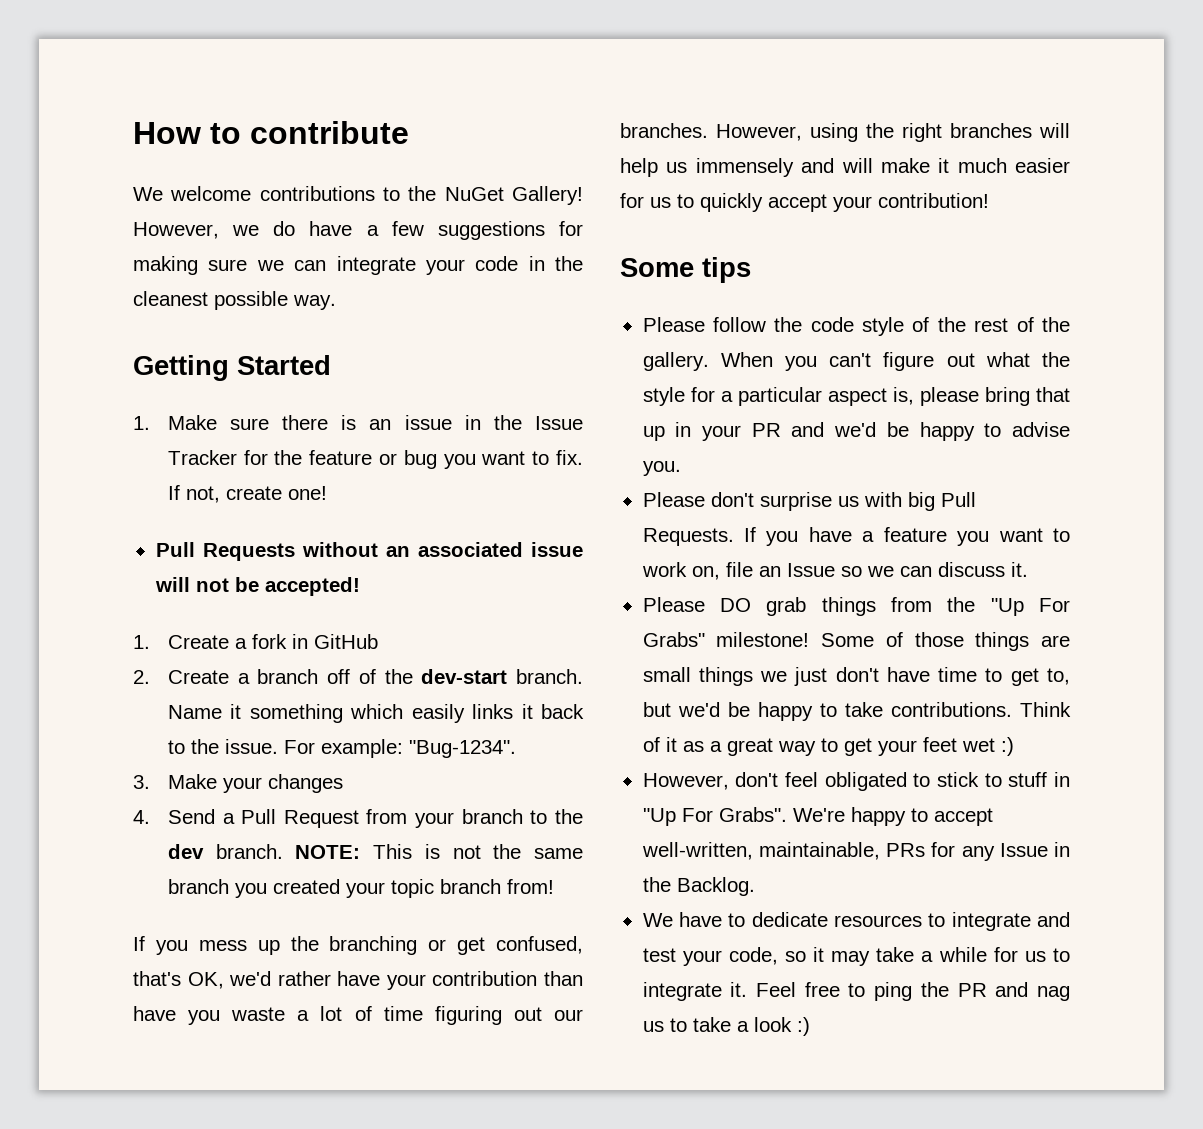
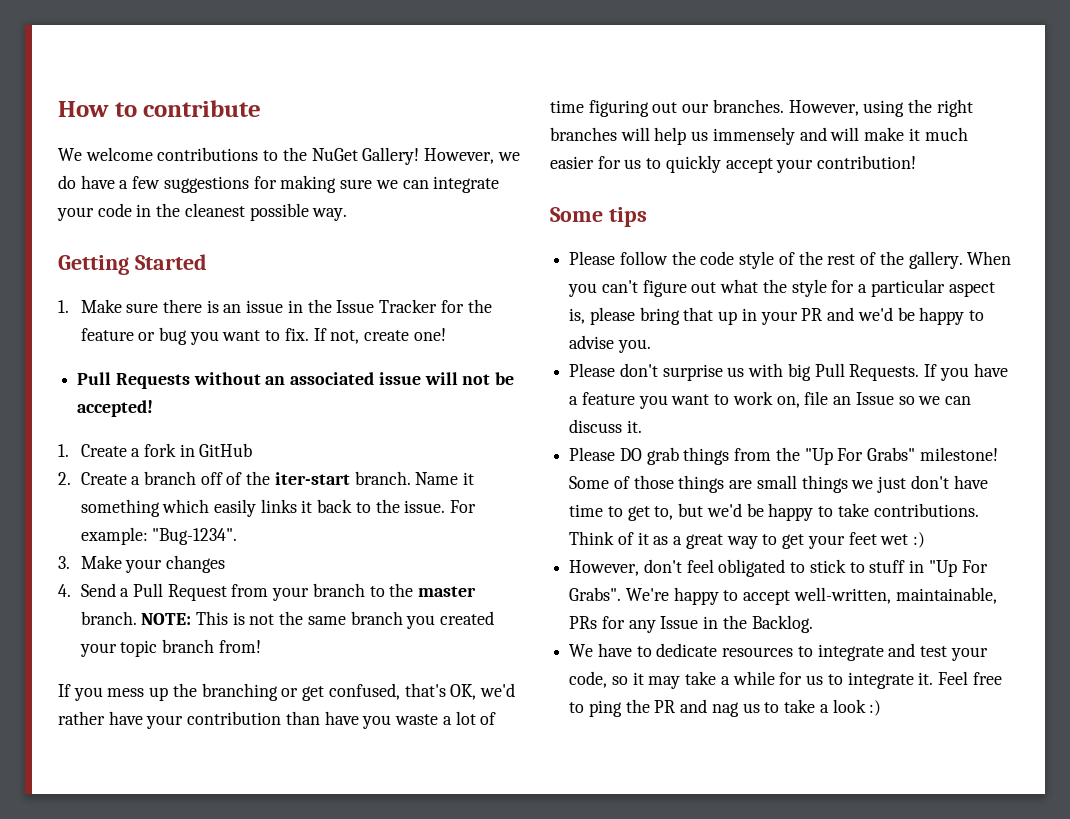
- 2. Create a branch off of the dev-start branch.
+ 2. Create a branch off of the iter-start branch.
- 4. Send a Pull Request from your branch to the dev branch.
+ 4. Send a Pull Request from your branch to the master branch.

